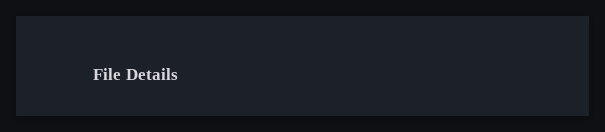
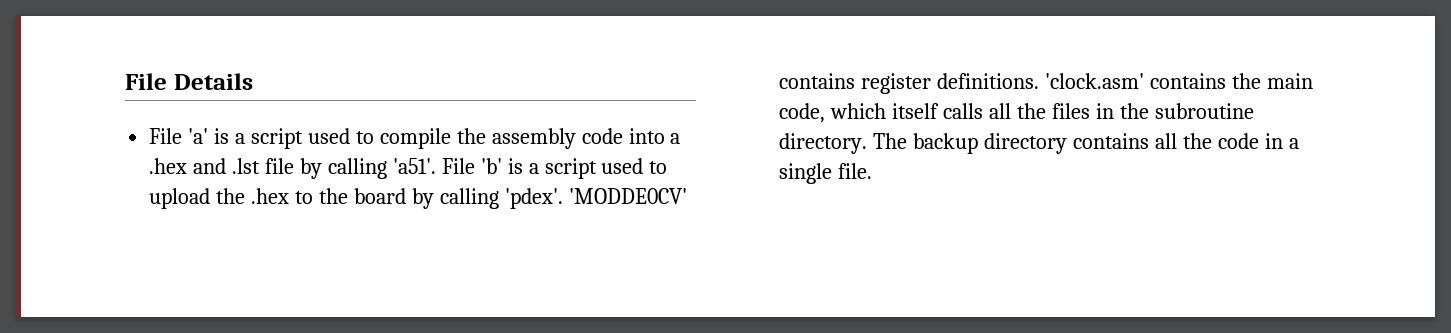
+ File 'a' is a script used to compile the assembly code into a .hex and .lst file by calling 'a51'. File 'b' is a script used to upload the .hex to the board by calling 'pdex'. 'MODDE0CV' contains register definitions. 'clock.asm' contains the main code, which itself calls all the files in the subroutine directory. The backup directory contains all the code in a single file.

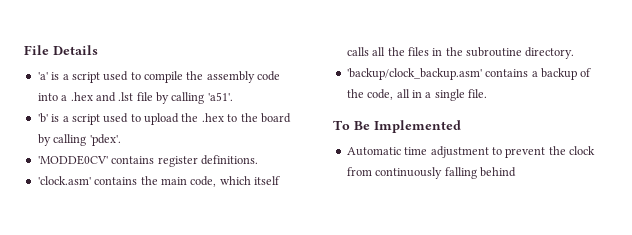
- File 'a' is a script used to compile the assembly code into a .hex and .lst file by calling 'a51'. File 'b' is a script used to upload the .hex to the board by calling 'pdex'. 'MODDE0CV' contains register definitions. 'clock.asm' contains the main code, which itself calls all the files in the subroutine directory. The backup directory contains all the code in a single file.
+ 'a' is a script used to compile the assembly code into a .hex and .lst file by calling 'a51'.
+ 'b' is a script used to upload the .hex to the board by calling 'pdex'.
+ 'MODDE0CV' contains register definitions.
+ 'clock.asm' contains the main code, which itself calls all the files in the subroutine directory.
+ 'backup/clock_backup.asm' contains a backup of the code, all in a single file.
+ To Be Implemented
+ Automatic time adjustment to prevent the clock from continuously falling behind

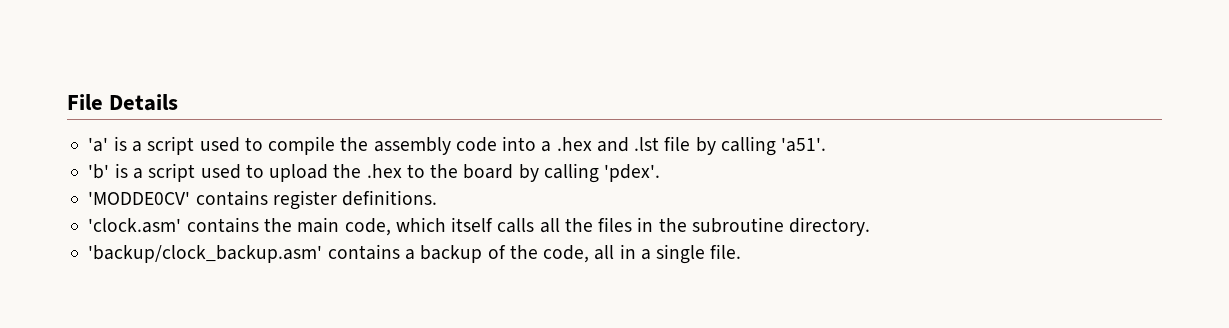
- To Be Implemented
- Automatic time adjustment to prevent the clock from continuously falling behind

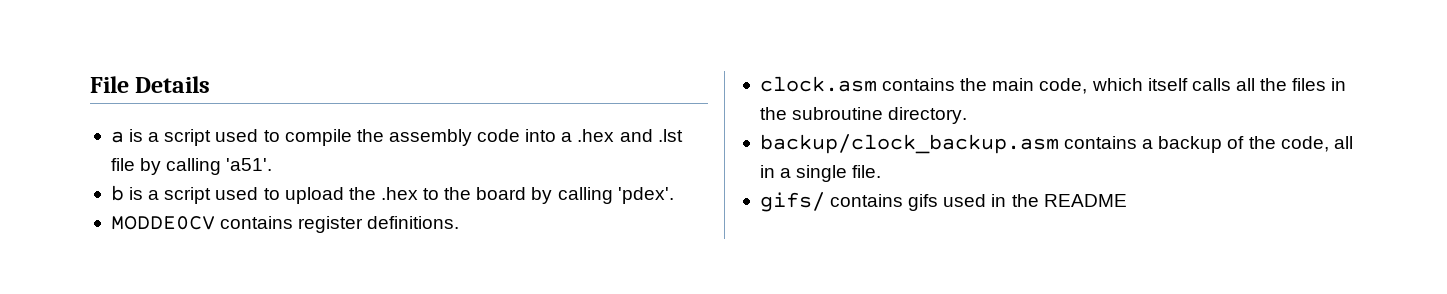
- 'a' is a script used to compile the assembly code into a .hex and .lst file by calling 'a51'.
+ a is a script used to compile the assembly code into a .hex and .lst file by calling 'a51'.
- 'b' is a script used to upload the .hex to the board by calling 'pdex'.
+ b is a script used to upload the .hex to the board by calling 'pdex'.
- 'MODDE0CV' contains register definitions.
+ MODDE0CV contains register definitions.
- 'clock.asm' contains the main code, which itself calls all the files in the subroutine directory.
+ clock.asm contains the main code, which itself calls all the files in the subroutine directory.
- 'backup/clock_backup.asm' contains a backup of the code, all in a single file.
+ backup/clock_backup.asm contains a backup of the code, all in a single file.
+ gifs/ contains gifs used in the README

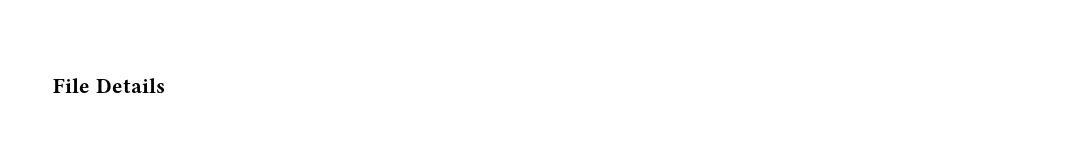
- a is a script used to compile the assembly code into a .hex and .lst file by calling 'a51'.
- b is a script used to upload the .hex to the board by calling 'pdex'.
- MODDE0CV contains register definitions.
- clock.asm contains the main code, which itself calls all the files in the subroutine directory.
- backup/clock_backup.asm contains a backup of the code, all in a single file.
- gifs/ contains gifs used in the README

